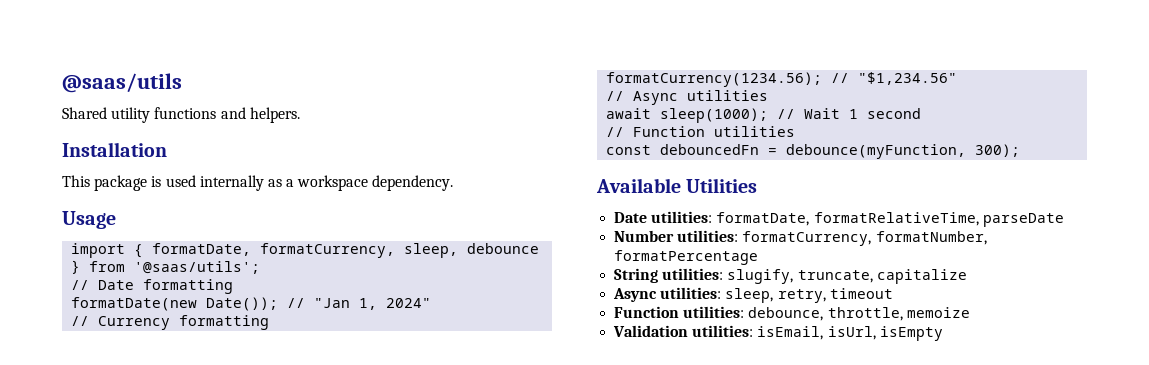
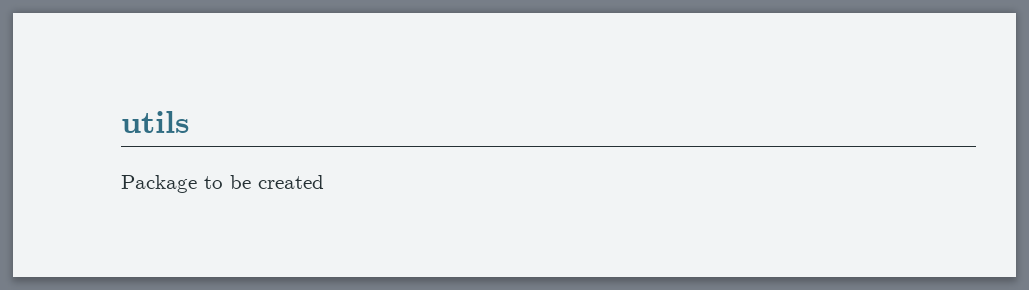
- @saas/utils
- Shared utility functions and helpers.
- Installation
- This package is used internally as a workspace dependency.
- Usage
- import { formatDate, formatCurrency, sleep, debounce } from '@saas/utils';
- // Date formatting
- formatDate(new Date()); // "Jan 1, 2024"
- // Currency formatting
- formatCurrency(1234.56); // "$1,234.56"
- // Async utilities
- await sleep(1000); // Wait 1 second
- // Function utilities
- const debouncedFn = debounce(myFunction, 300);
- Available Utilities
- Date utilities: formatDate, formatRelativeTime, parseDate
- Number utilities: formatCurrency, formatNumber, formatPercentage
- String utilities: slugify, truncate, capitalize
- Async utilities: sleep, retry, timeout
- Function utilities: debounce, throttle, memoize
- Validation utilities: isEmail, isUrl, isEmpty
+ utils
+ Package to be created

